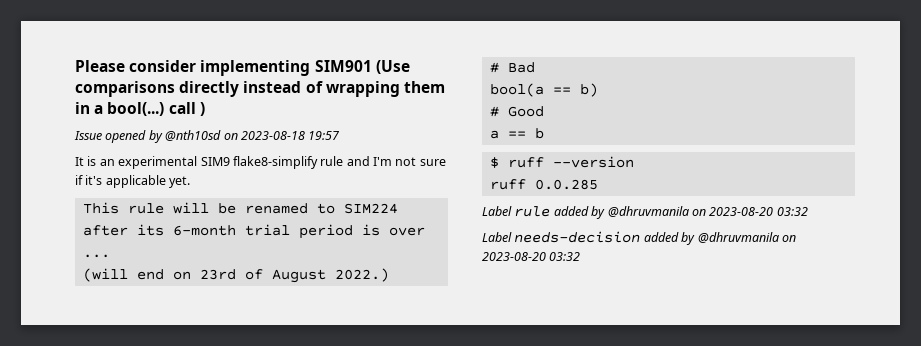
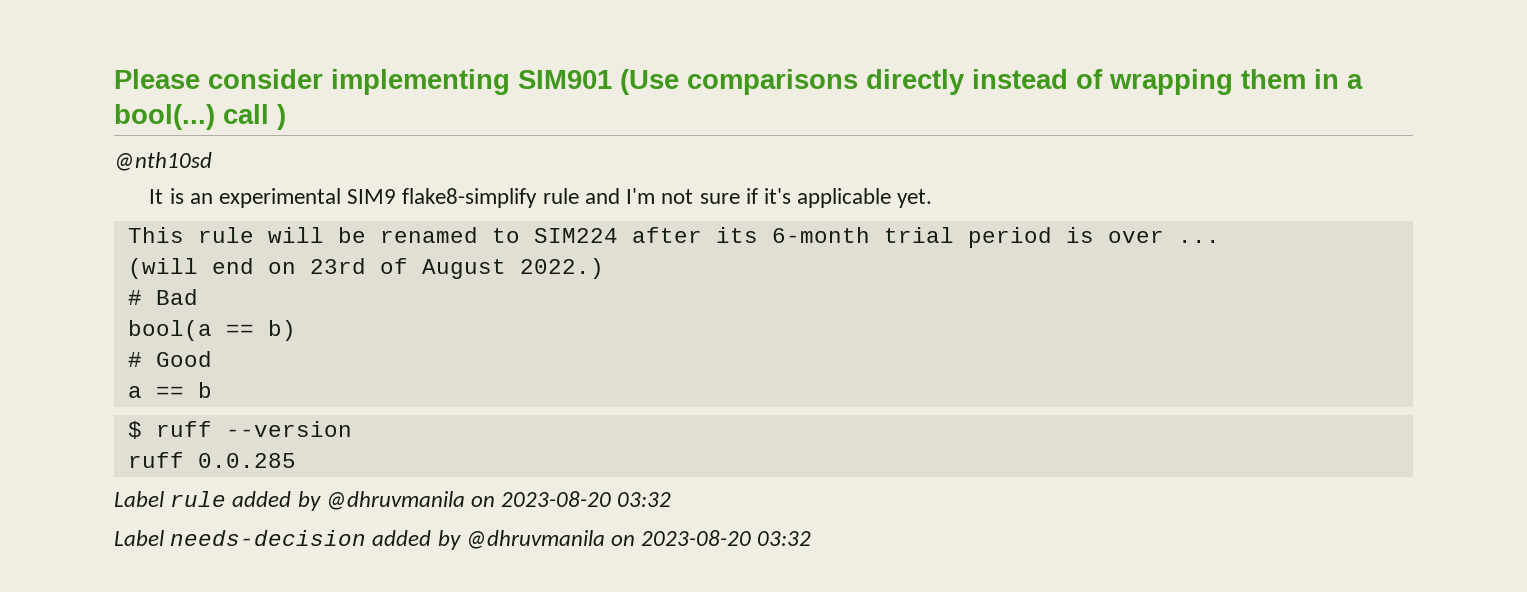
- Issue opened by @nth10sd on 2023-08-18 19:57
+ @nth10sd

